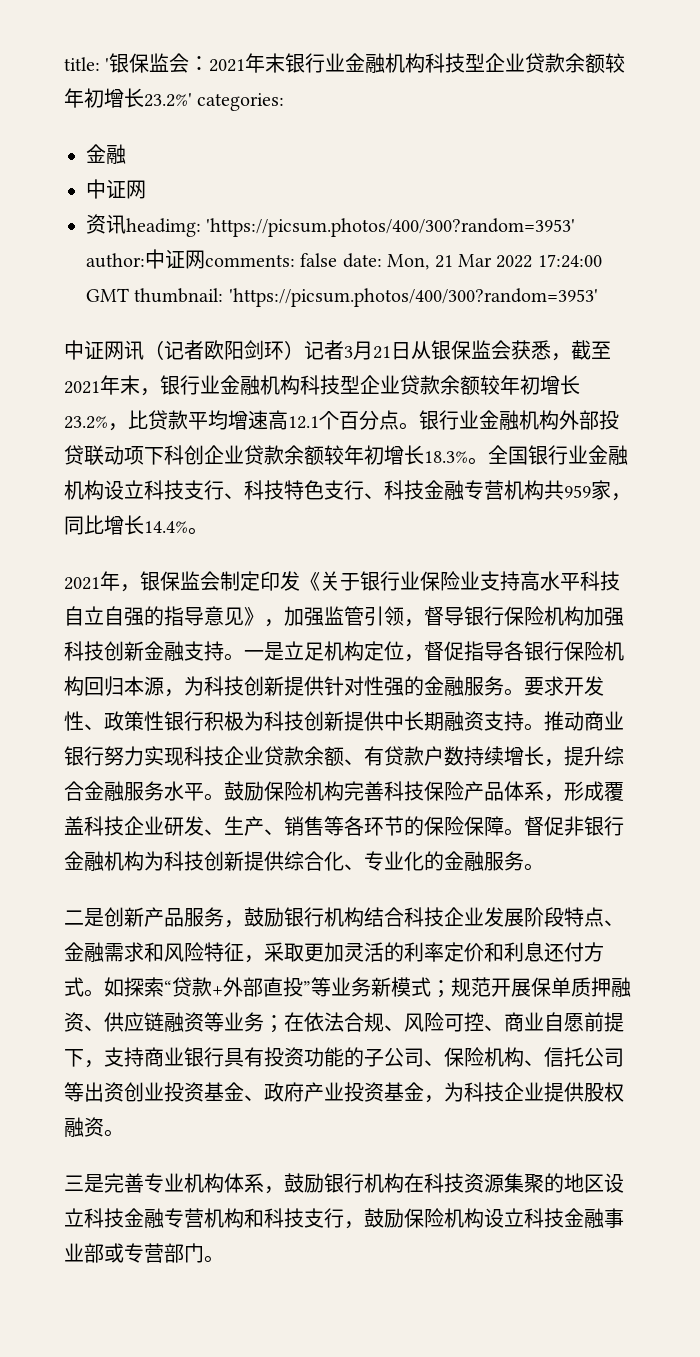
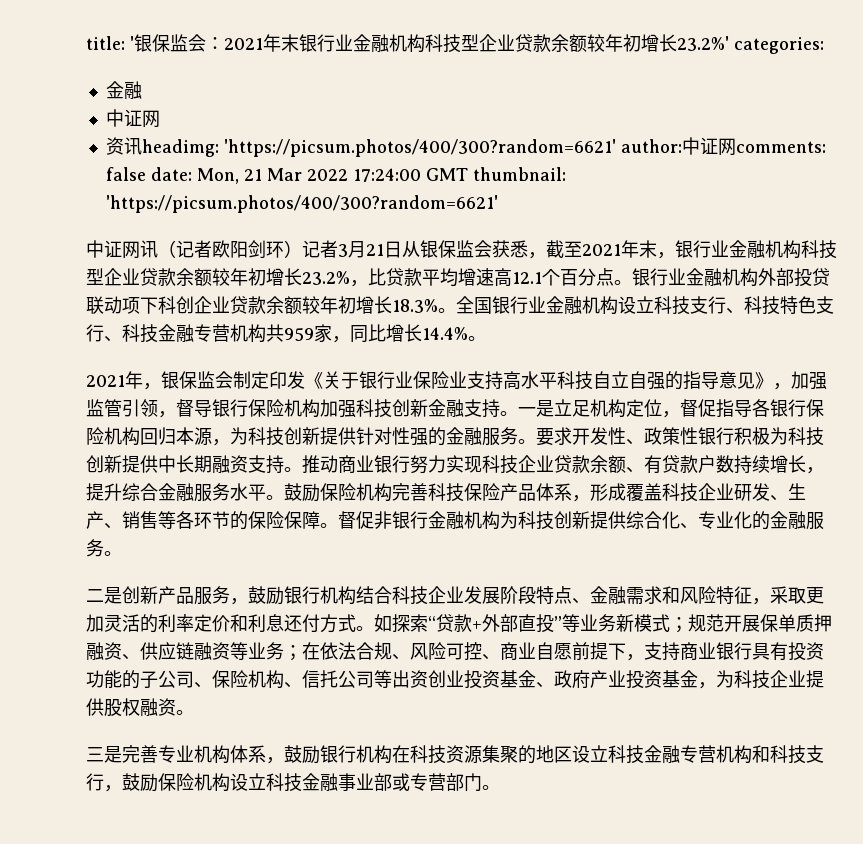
- 资讯headimg: 'https://picsum.photos/400/300?random=3953' author:中证网comments: false date: Mon, 21 Mar 2022 17:24:00 GMT thumbnail: 'https://picsum.photos/400/300?random=3953'
+ 资讯headimg: 'https://picsum.photos/400/300?random=6621' author:中证网comments: false date: Mon, 21 Mar 2022 17:24:00 GMT thumbnail: 'https://picsum.photos/400/300?random=6621'

